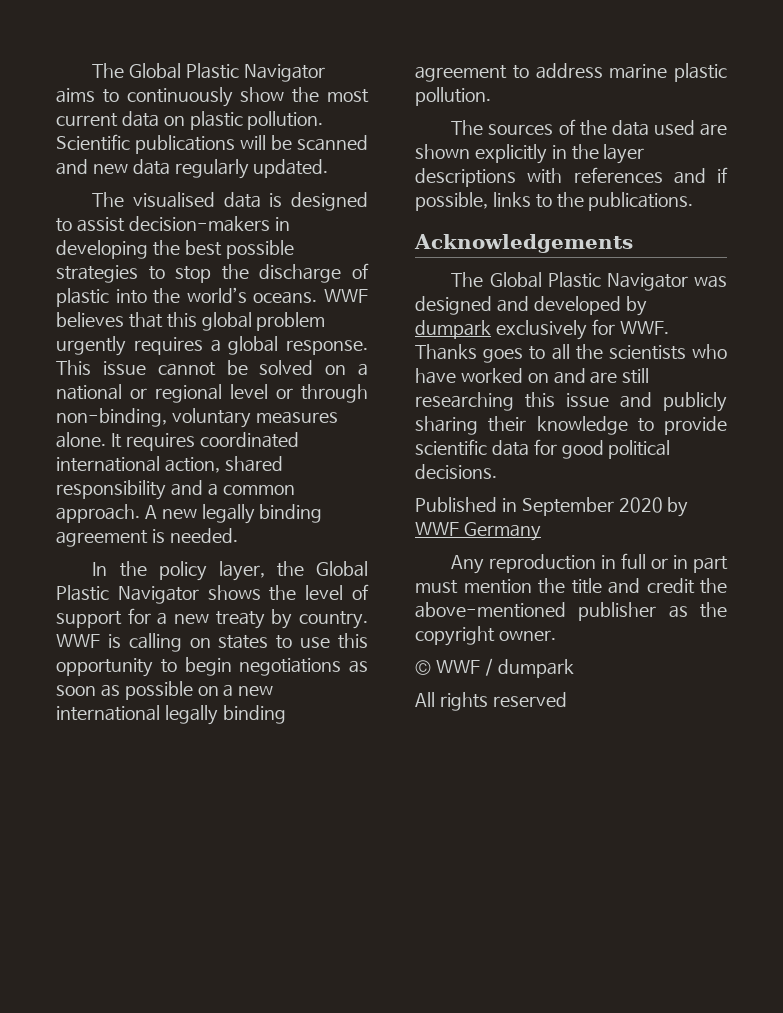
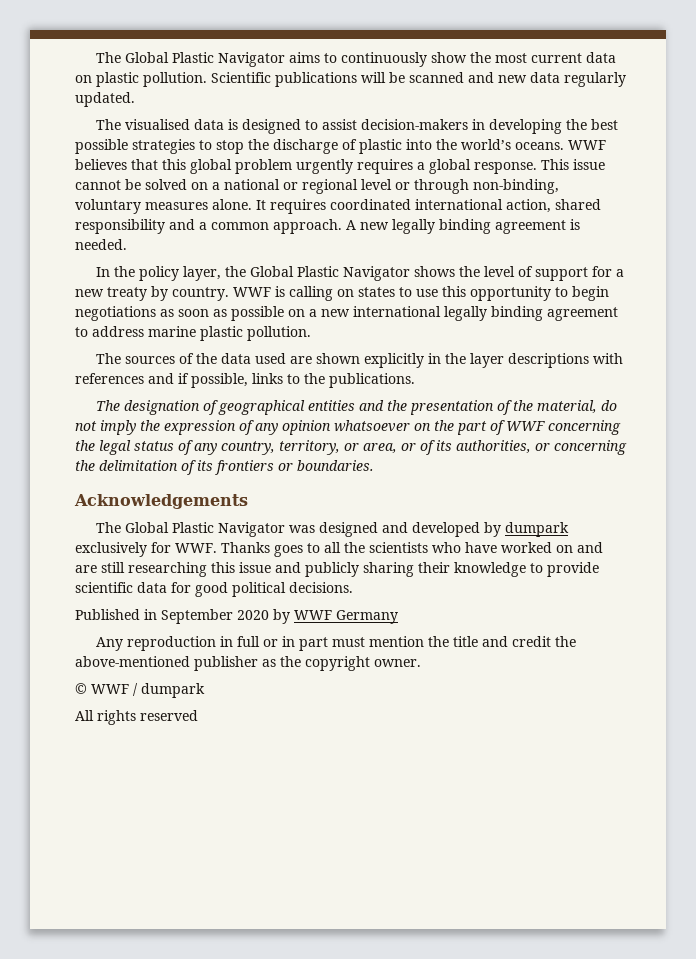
+ The designation of geographical entities and the presentation of the material, do not imply the expression of any opinion whatsoever on the part of WWF concerning the legal status of any country, territory, or area, or of its authorities, or concerning the delimitation of its frontiers or boundaries.

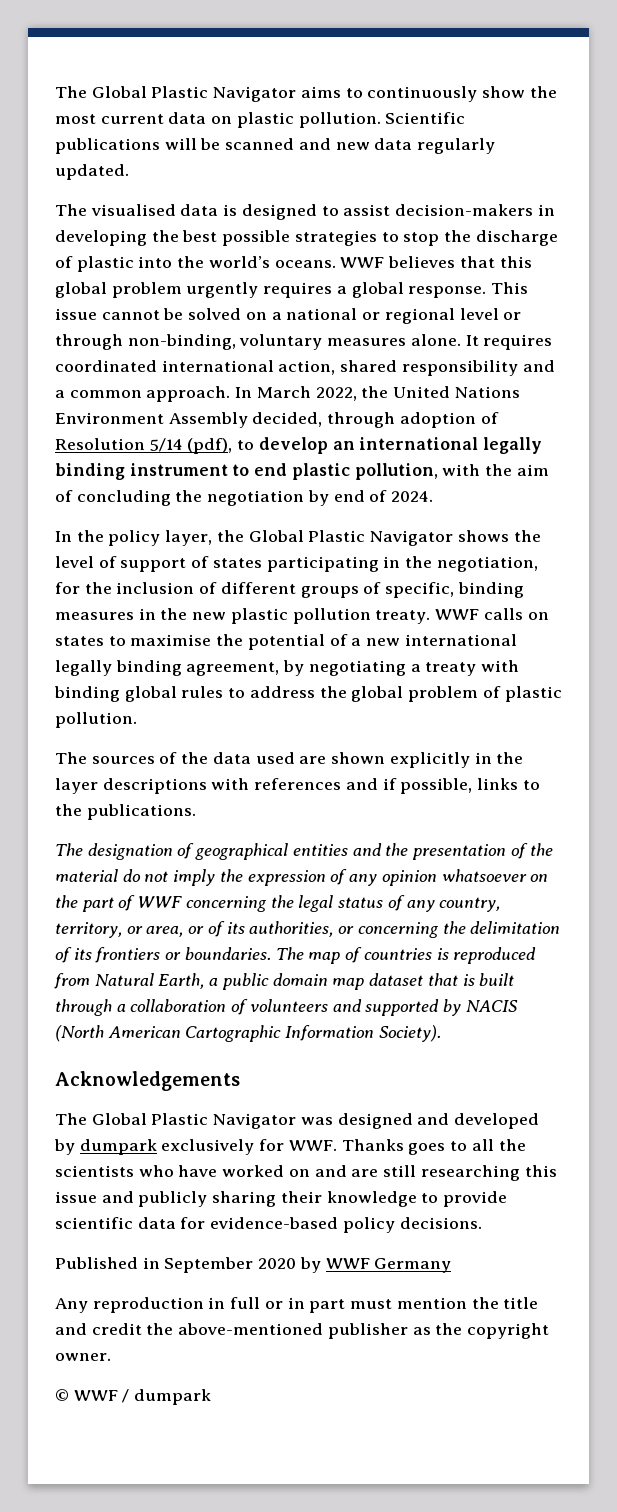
- A new legally binding agreement is needed.
+ In March 2022, the United Nations Environment Assembly decided, through adoption of Resolution 5/14 (pdf), to develop an international legally binding instrument to end plastic pollution, with the aim of concluding the negotiation by end of 2024.
- In the policy layer, the Global Plastic Navigator shows the level of support for a new treaty by country. WWF is calling on states to use this opportunity to begin negotiations as soon as possible on a new international legally binding agreement to address marine plastic pollution.
+ In the policy layer, the Global Plastic Navigator shows the level of support of states participating in the negotiation, for the inclusion of different groups of specific, binding measures in the new plastic pollution treaty. WWF calls on states to maximise the potential of a new international legally binding agreement, by negotiating a treaty with binding global rules to address the global problem of plastic pollution.
- The designation of geographical entities and the presentation of the material, do not imply the expression of any opinion whatsoever on the part of WWF concerning the legal status of any country, territory, or area, or of its authorities, or concerning the delimitation of its frontiers or boundaries.
+ The designation of geographical entities and the presentation of the material do not imply the expression of any opinion whatsoever on the part of WWF concerning the legal status of any country, territory, or area, or of its authorities, or concerning the delimitation of its frontiers or boundaries. The map of countries is reproduced from Natural Earth, a public domain map dataset that is built through a collaboration of volunteers and supported by NACIS (North American Cartographic Information Society).
- The Global Plastic Navigator was designed and developed by dumpark exclusively for WWF. Thanks goes to all the scientists who have worked on and are still researching this issue and publicly sharing their knowledge to provide scientific data for good political decisions.
+ The Global Plastic Navigator was designed and developed by dumpark exclusively for WWF. Thanks goes to all the scientists who have worked on and are still researching this issue and publicly sharing their knowledge to provide scientific data for evidence-based policy decisions.
- All rights reserved

